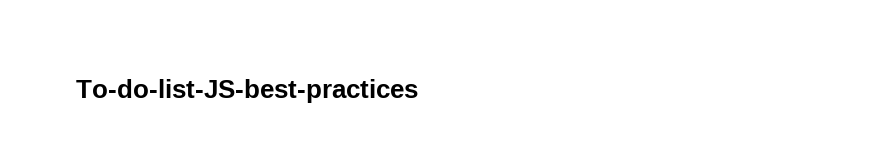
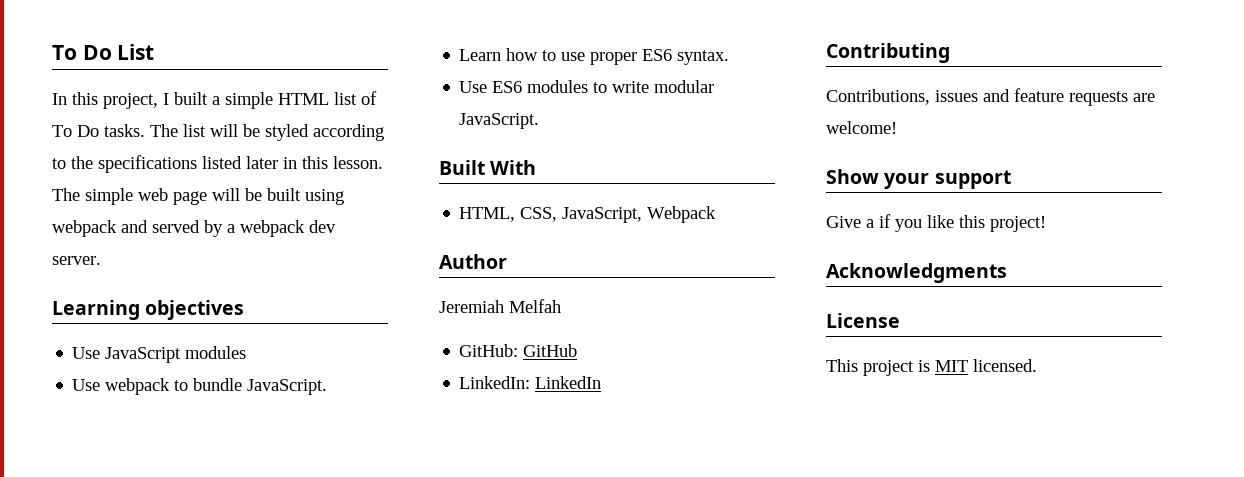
- To-do-list-JS-best-practices
+ To Do List
+ In this project, I built a simple HTML list of To Do tasks. The list will be styled according to the specifications listed later in this lesson. The simple web page will be built using webpack and served by a webpack dev server.
+ Learning objectives
+ Use JavaScript modules
+ Use webpack to bundle JavaScript.
+ Learn how to use proper ES6 syntax.
+ Use ES6 modules to write modular JavaScript.
+ Built With
+ HTML, CSS, JavaScript, Webpack
+ Author
+ Jeremiah Melfah
+ GitHub: GitHub
+ LinkedIn: LinkedIn
+ Contributing
+ Contributions, issues and feature requests are welcome!
+ Show your support
+ Give a if you like this project!
+ Acknowledgments
+ License
+ This project is MIT licensed.

